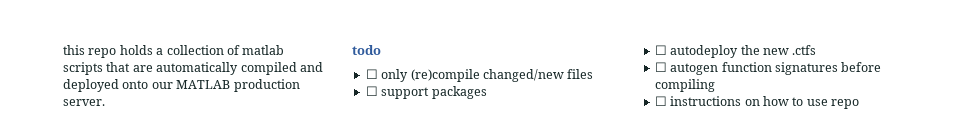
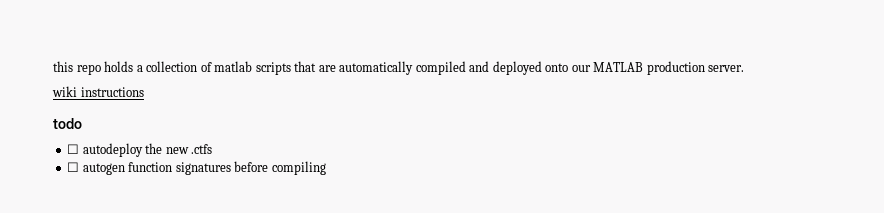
+ wiki instructions
- ☐ only (re)compile changed/new files
- ☐ support packages
- ☐ instructions on how to use repo

